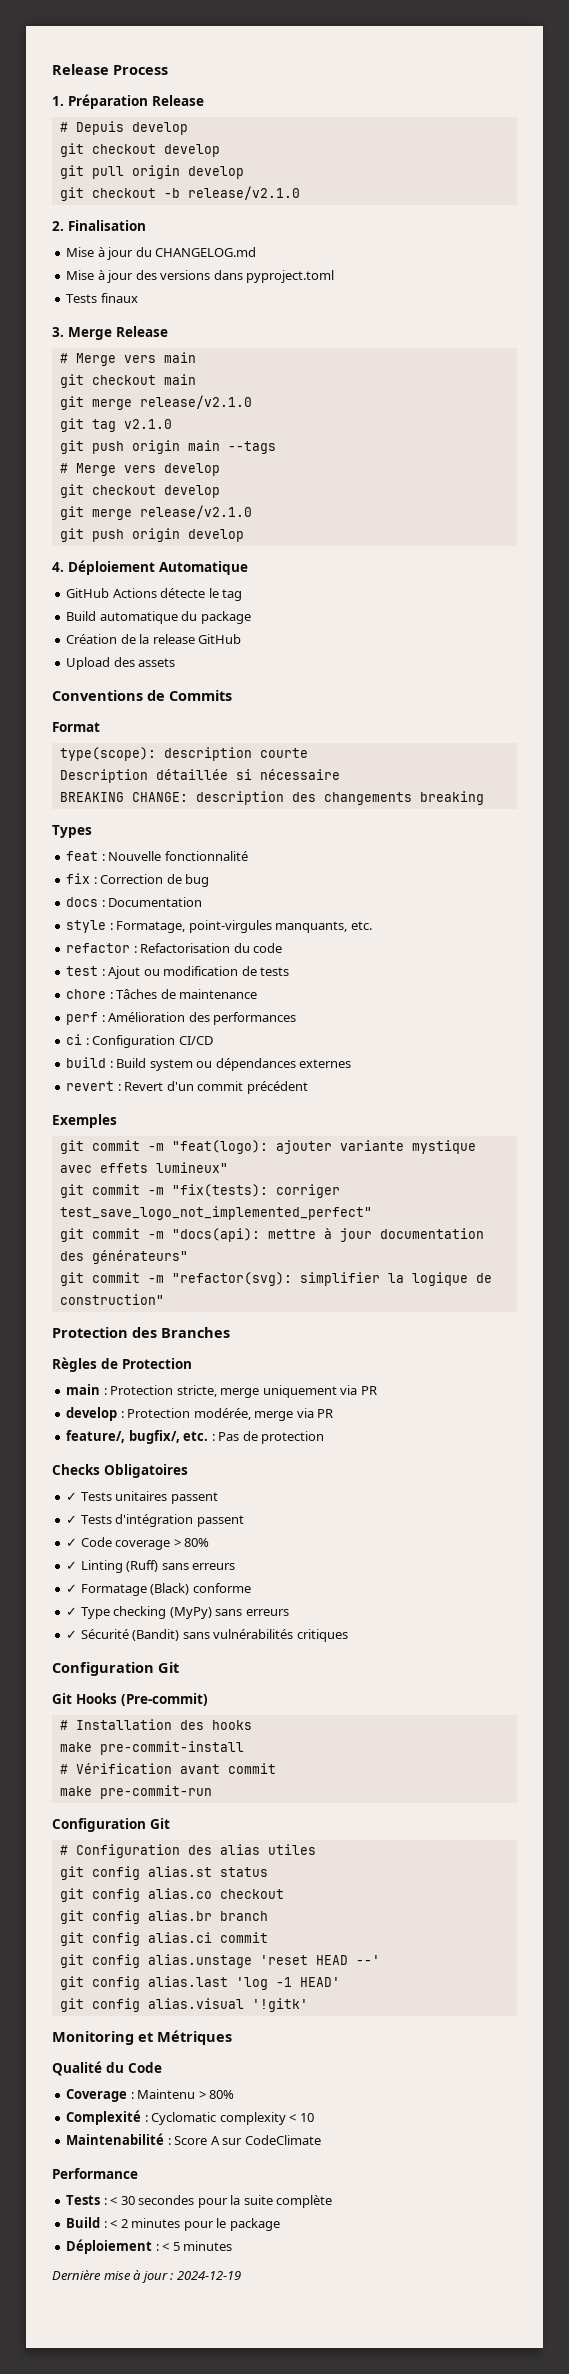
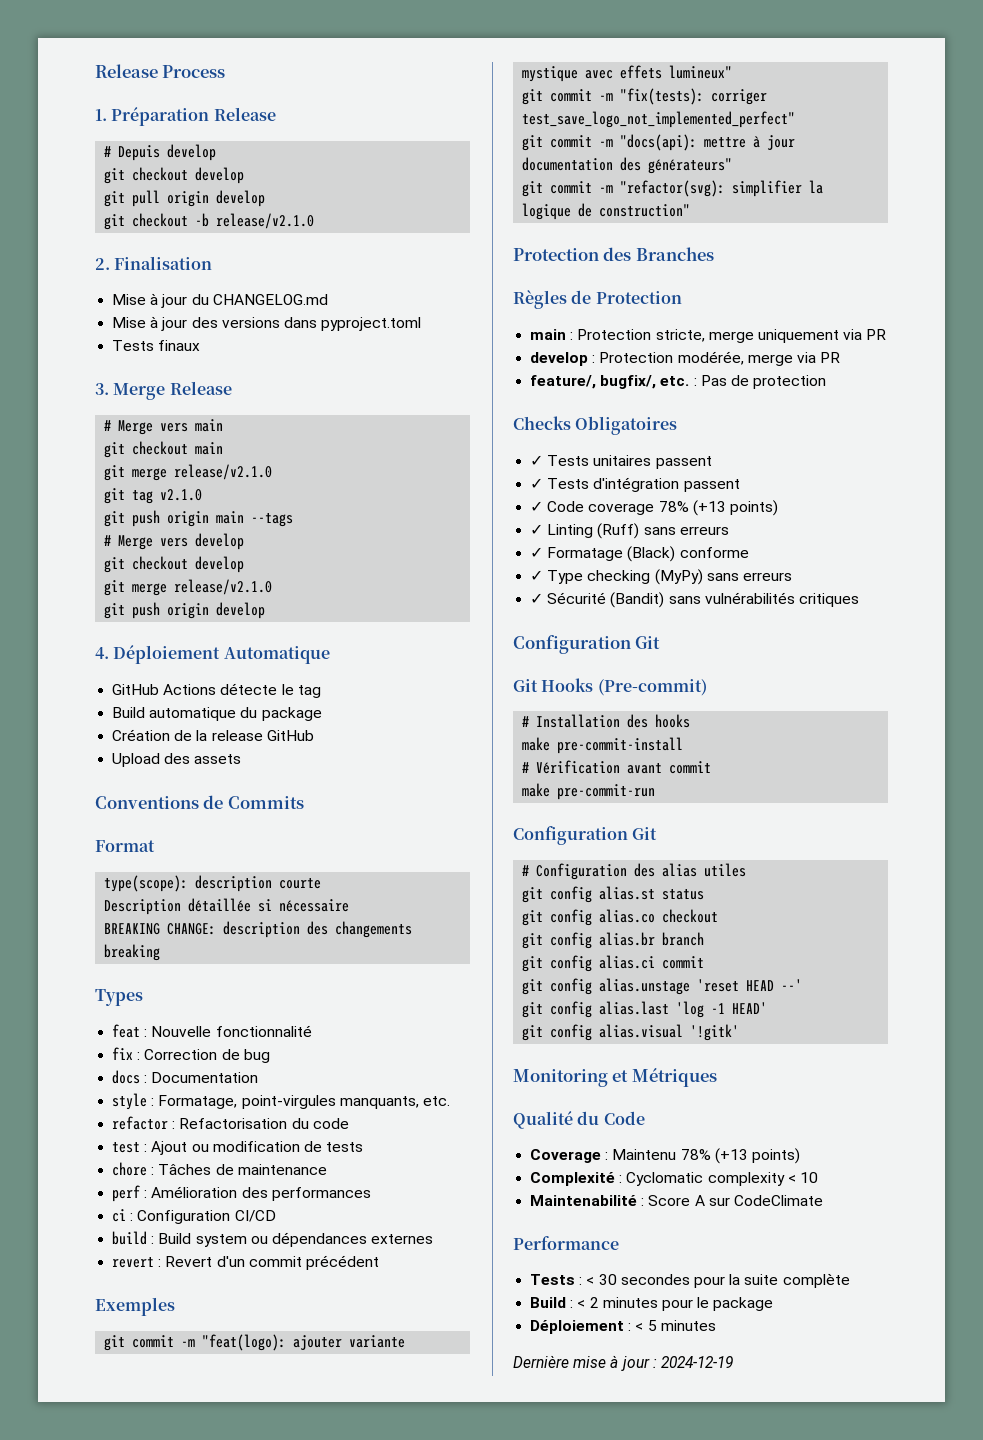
- ✓ Code coverage > 80%
+ ✓ Code coverage 78% (+13 points)
- Coverage : Maintenu > 80%
+ Coverage : Maintenu 78% (+13 points)

